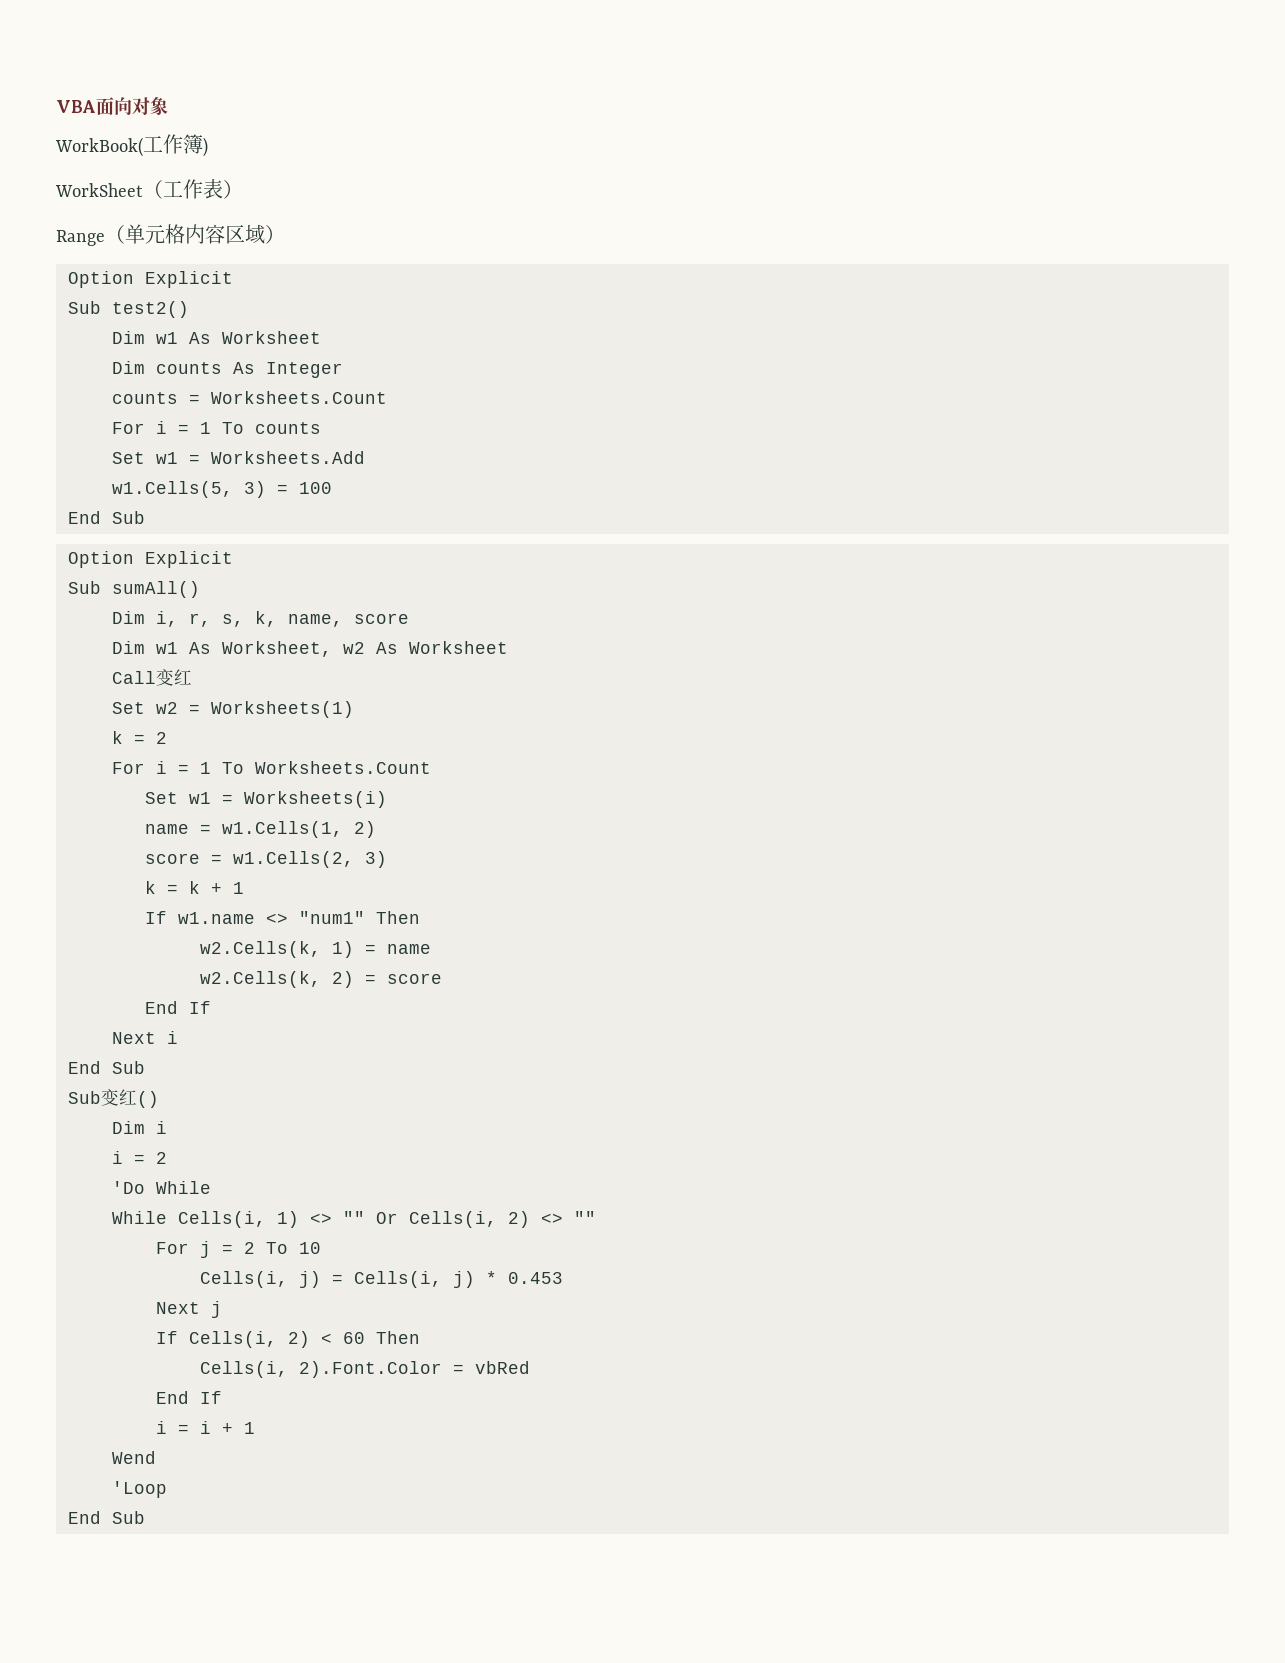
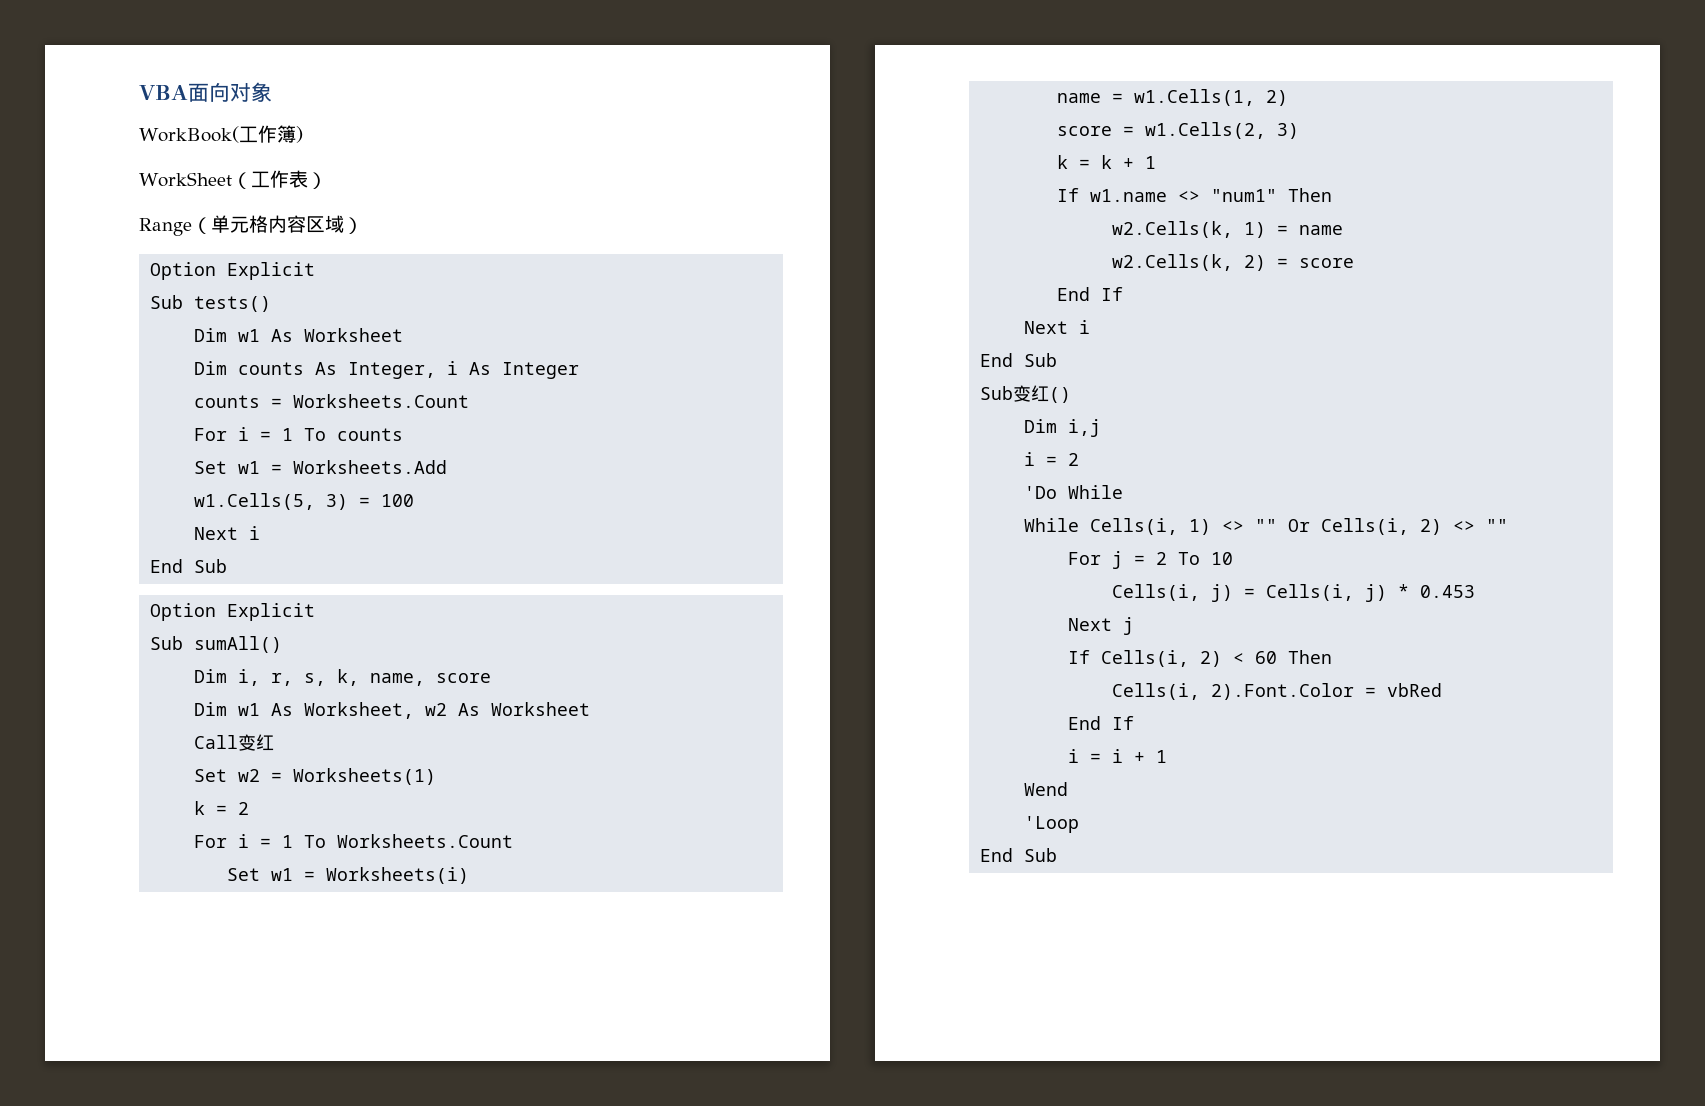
- Sub test2()
+ Sub tests()
- Dim counts As Integer
+ Dim counts As Integer, i As Integer
  w1.Cells(5, 3) = 100
+ Next i
- Dim i
+ Dim i,j

